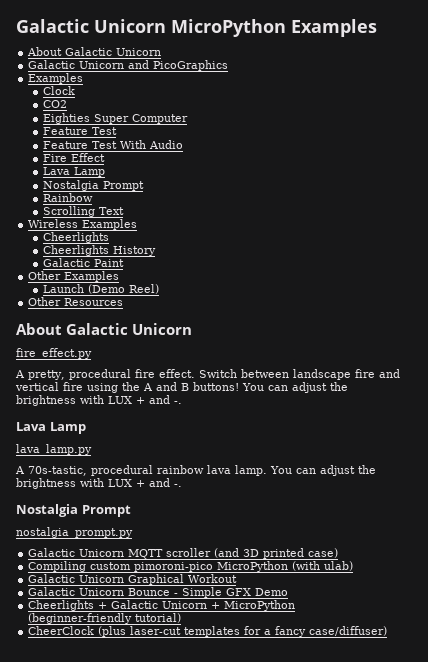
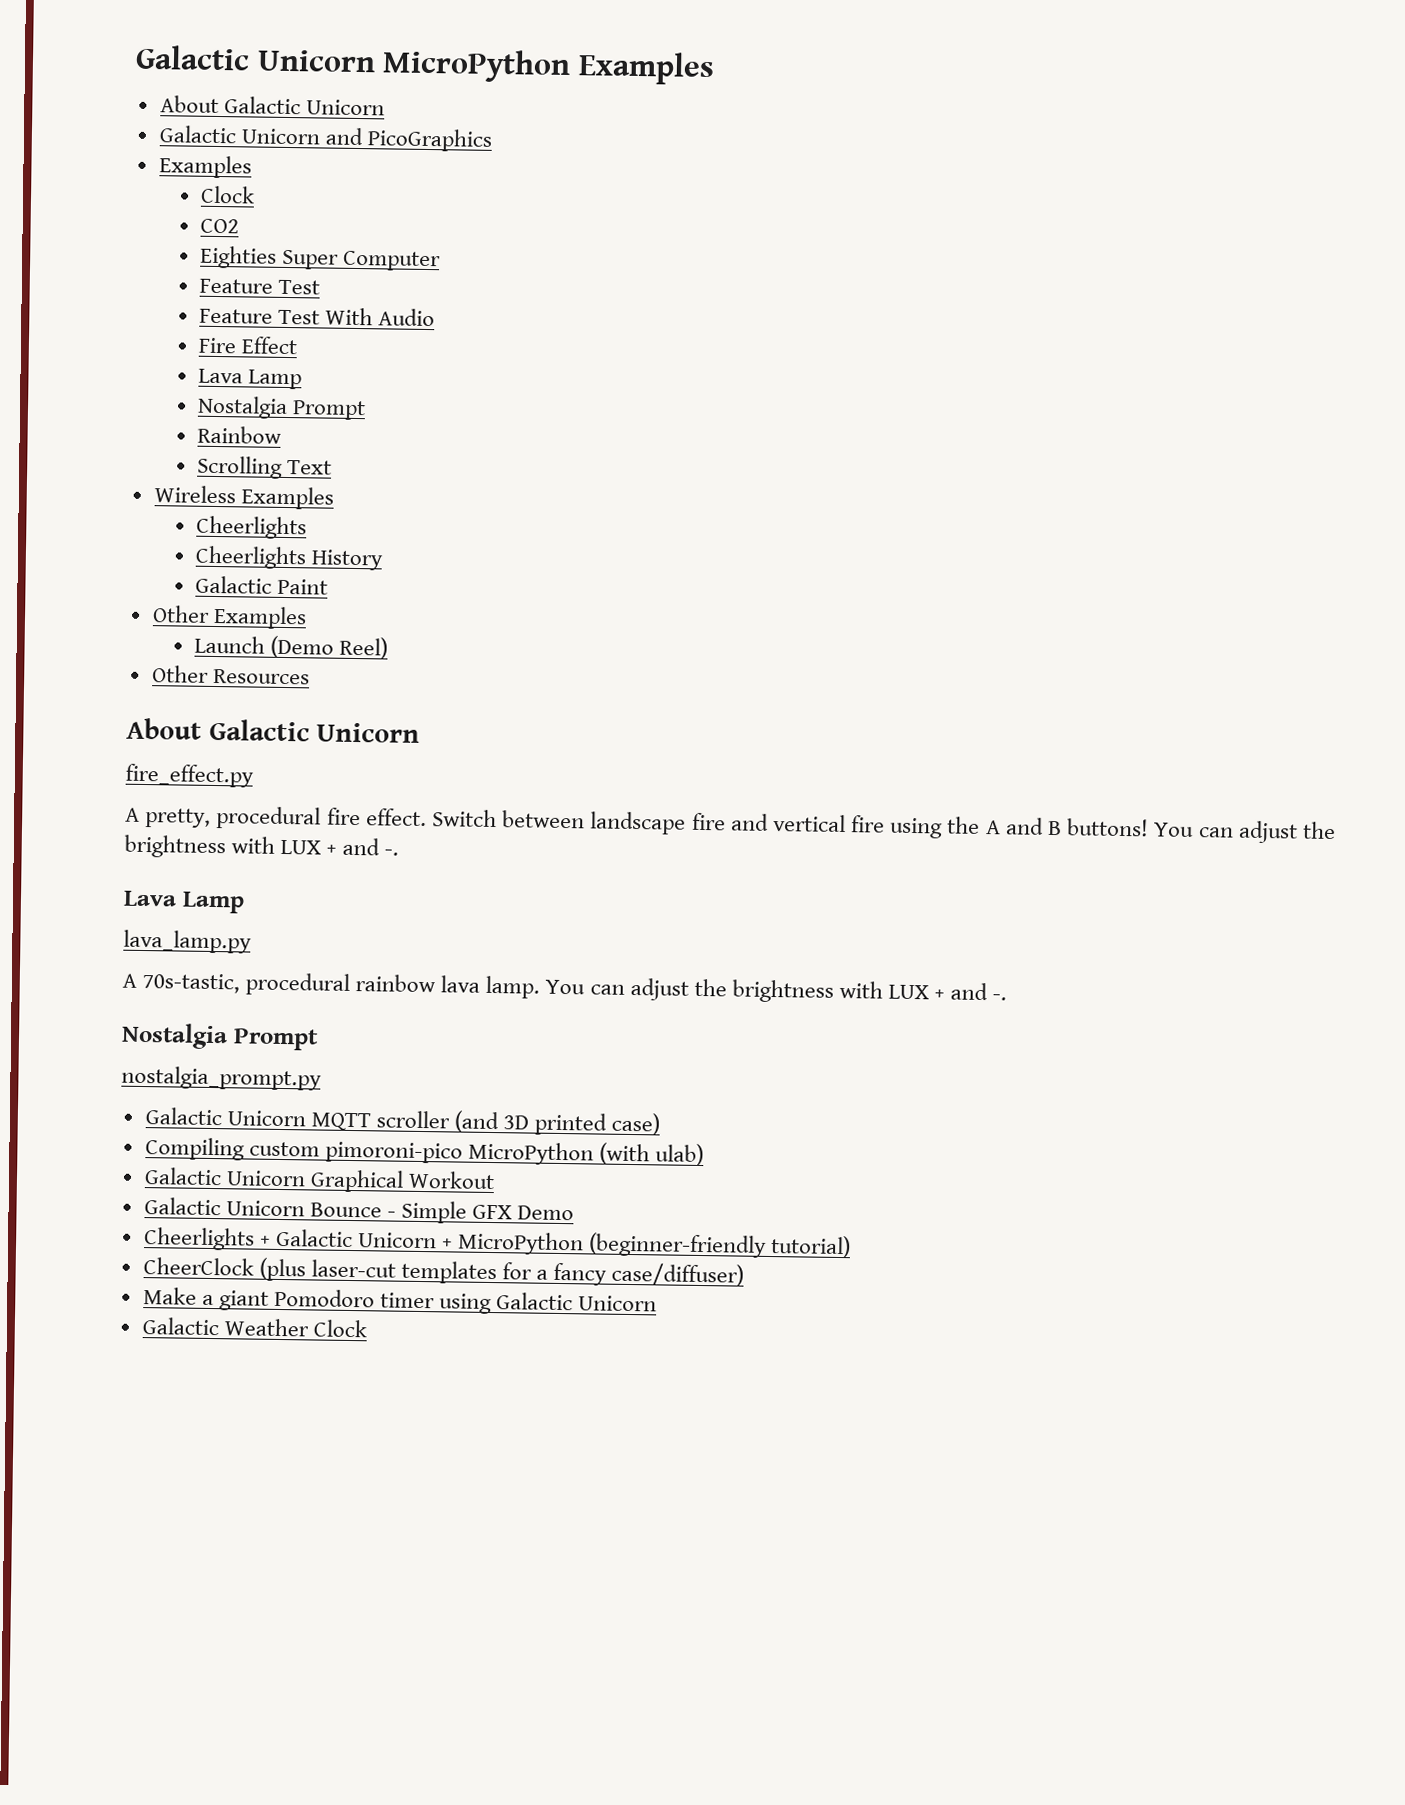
+ Make a giant Pomodoro timer using Galactic Unicorn
+ Galactic Weather Clock

